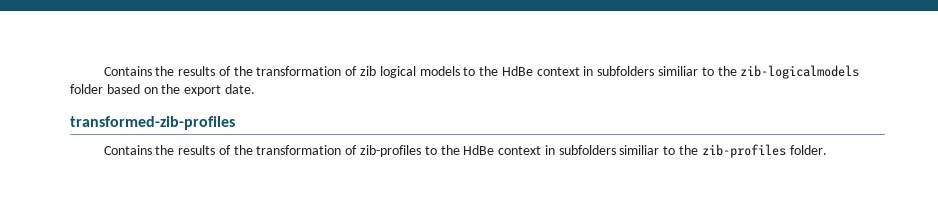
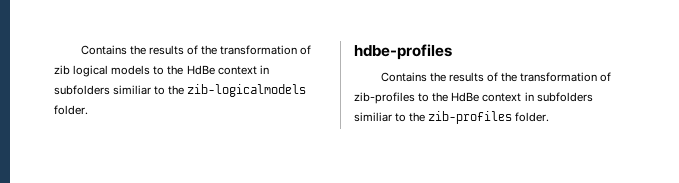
- Contains the results of the transformation of zib logical models to the HdBe context in subfolders similiar to the zib-logicalmodels folder based on the export date.
- transformed-zib-profiles
+ Contains the results of the transformation of zib logical models to the HdBe context in subfolders similiar to the zib-logicalmodels folder.
+ hdbe-profiles

